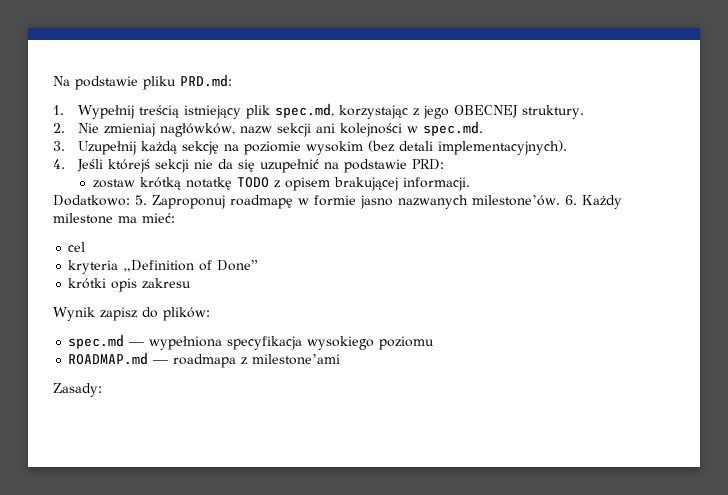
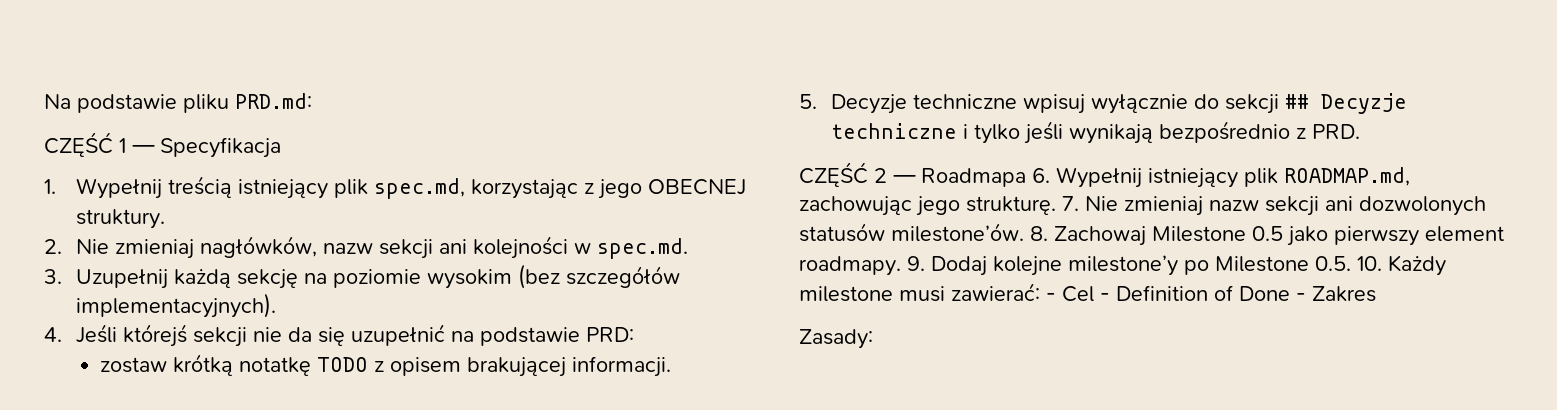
+ CZĘŚĆ 1 — Specyfikacja
- 3. Uzupełnij każdą sekcję na poziomie wysokim (bez detali implementacyjnych).
+ 3. Uzupełnij każdą sekcję na poziomie wysokim (bez szczegółów implementacyjnych).
- Dodatkowo: 5. Zaproponuj roadmapę w formie jasno nazwanych milestone’ów. 6. Każdy milestone ma mieć:
- cel
- kryteria „Definition of Done”
- krótki opis zakresu
- Wynik zapisz do plików:
- spec.md — wypełniona specyfikacja wysokiego poziomu
- ROADMAP.md — roadmapa z milestone’ami
+ 5. Decyzje techniczne wpisuj wyłącznie do sekcji ## Decyzje techniczne i tylko jeśli wynikają bezpośrednio z PRD.
+ CZĘŚĆ 2 — Roadmapa 6. Wypełnij istniejący plik ROADMAP.md, zachowując jego strukturę. 7. Nie zmieniaj nazw sekcji ani dozwolonych statusów milestone’ów. 8. Zachowaj Milestone 0.5 jako pierwszy element roadmapy. 9. Dodaj kolejne milestone’y po Milestone 0.5. 10. Każdy milestone musi zawierać: - Cel - Definition of Done - Zakres

